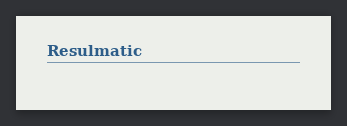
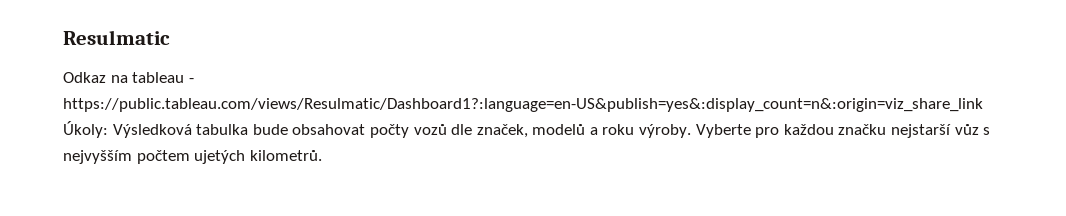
+ Odkaz na tableau - https://public.tableau.com/views/Resulmatic/Dashboard1?:language=en-US&publish=yes&:display_count=n&:origin=viz_share_link Úkoly: Výsledková tabulka bude obsahovat počty vozů dle značek, modelů a roku výroby. Vyberte pro každou značku nejstarší vůz s nejvyšším počtem ujetých kilometrů.

